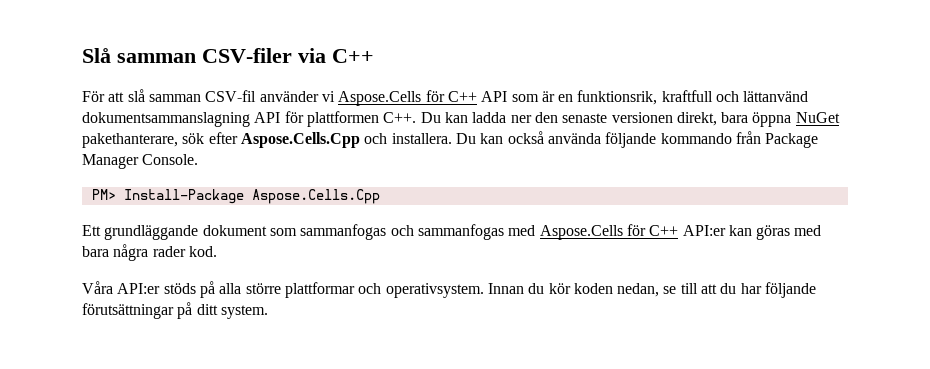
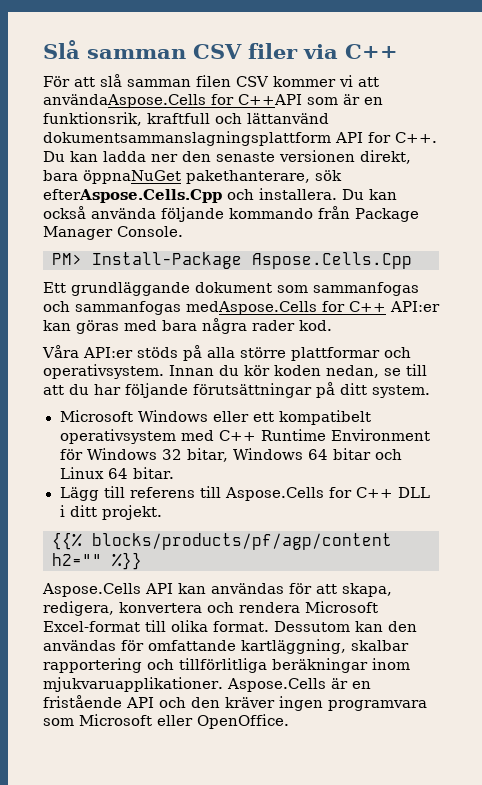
- Slå samman CSV-filer via C++
+ Slå samman CSV filer via C++
- För att slå samman CSV-fil använder vi Aspose.Cells för C++ API som är en funktionsrik, kraftfull och lättanvänd dokumentsammanslagning API för plattformen C++. Du kan ladda ner den senaste versionen direkt, bara öppna NuGet pakethanterare, sök efter Aspose.Cells.Cpp och installera.
+ För att slå samman filen CSV kommer vi att användaAspose.Cells for C++API som är en funktionsrik, kraftfull och lättanvänd dokumentsammanslagningsplattform API for C++. Du kan ladda ner den senaste versionen direkt, bara öppnaNuGet pakethanterare, sök efterAspose.Cells.Cpp och installera.
- Ett grundläggande dokument som sammanfogas och sammanfogas med Aspose.Cells för C++ API:er kan göras med bara några rader kod.
+ Ett grundläggande dokument som sammanfogas och sammanfogas medAspose.Cells for C++ API:er kan göras med bara några rader kod.
+ Microsoft Windows eller ett kompatibelt operativsystem med C++ Runtime Environment för Windows 32 bitar, Windows 64 bitar och Linux 64 bitar.
+ Lägg till referens till Aspose.Cells for C++ DLL i ditt projekt.
+ {{% blocks/products/pf/agp/content h2="" %}}
+ Aspose.Cells API kan användas för att skapa, redigera, konvertera och rendera Microsoft Excel-format till olika format. Dessutom kan den användas för omfattande kartläggning, skalbar rapportering och tillförlitliga beräkningar inom mjukvaruapplikationer. Aspose.Cells är en fristående API och den kräver ingen programvara som Microsoft eller OpenOffice.

